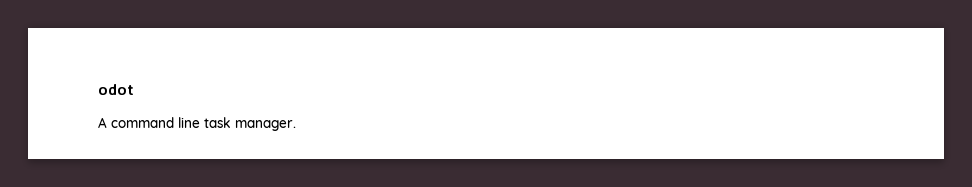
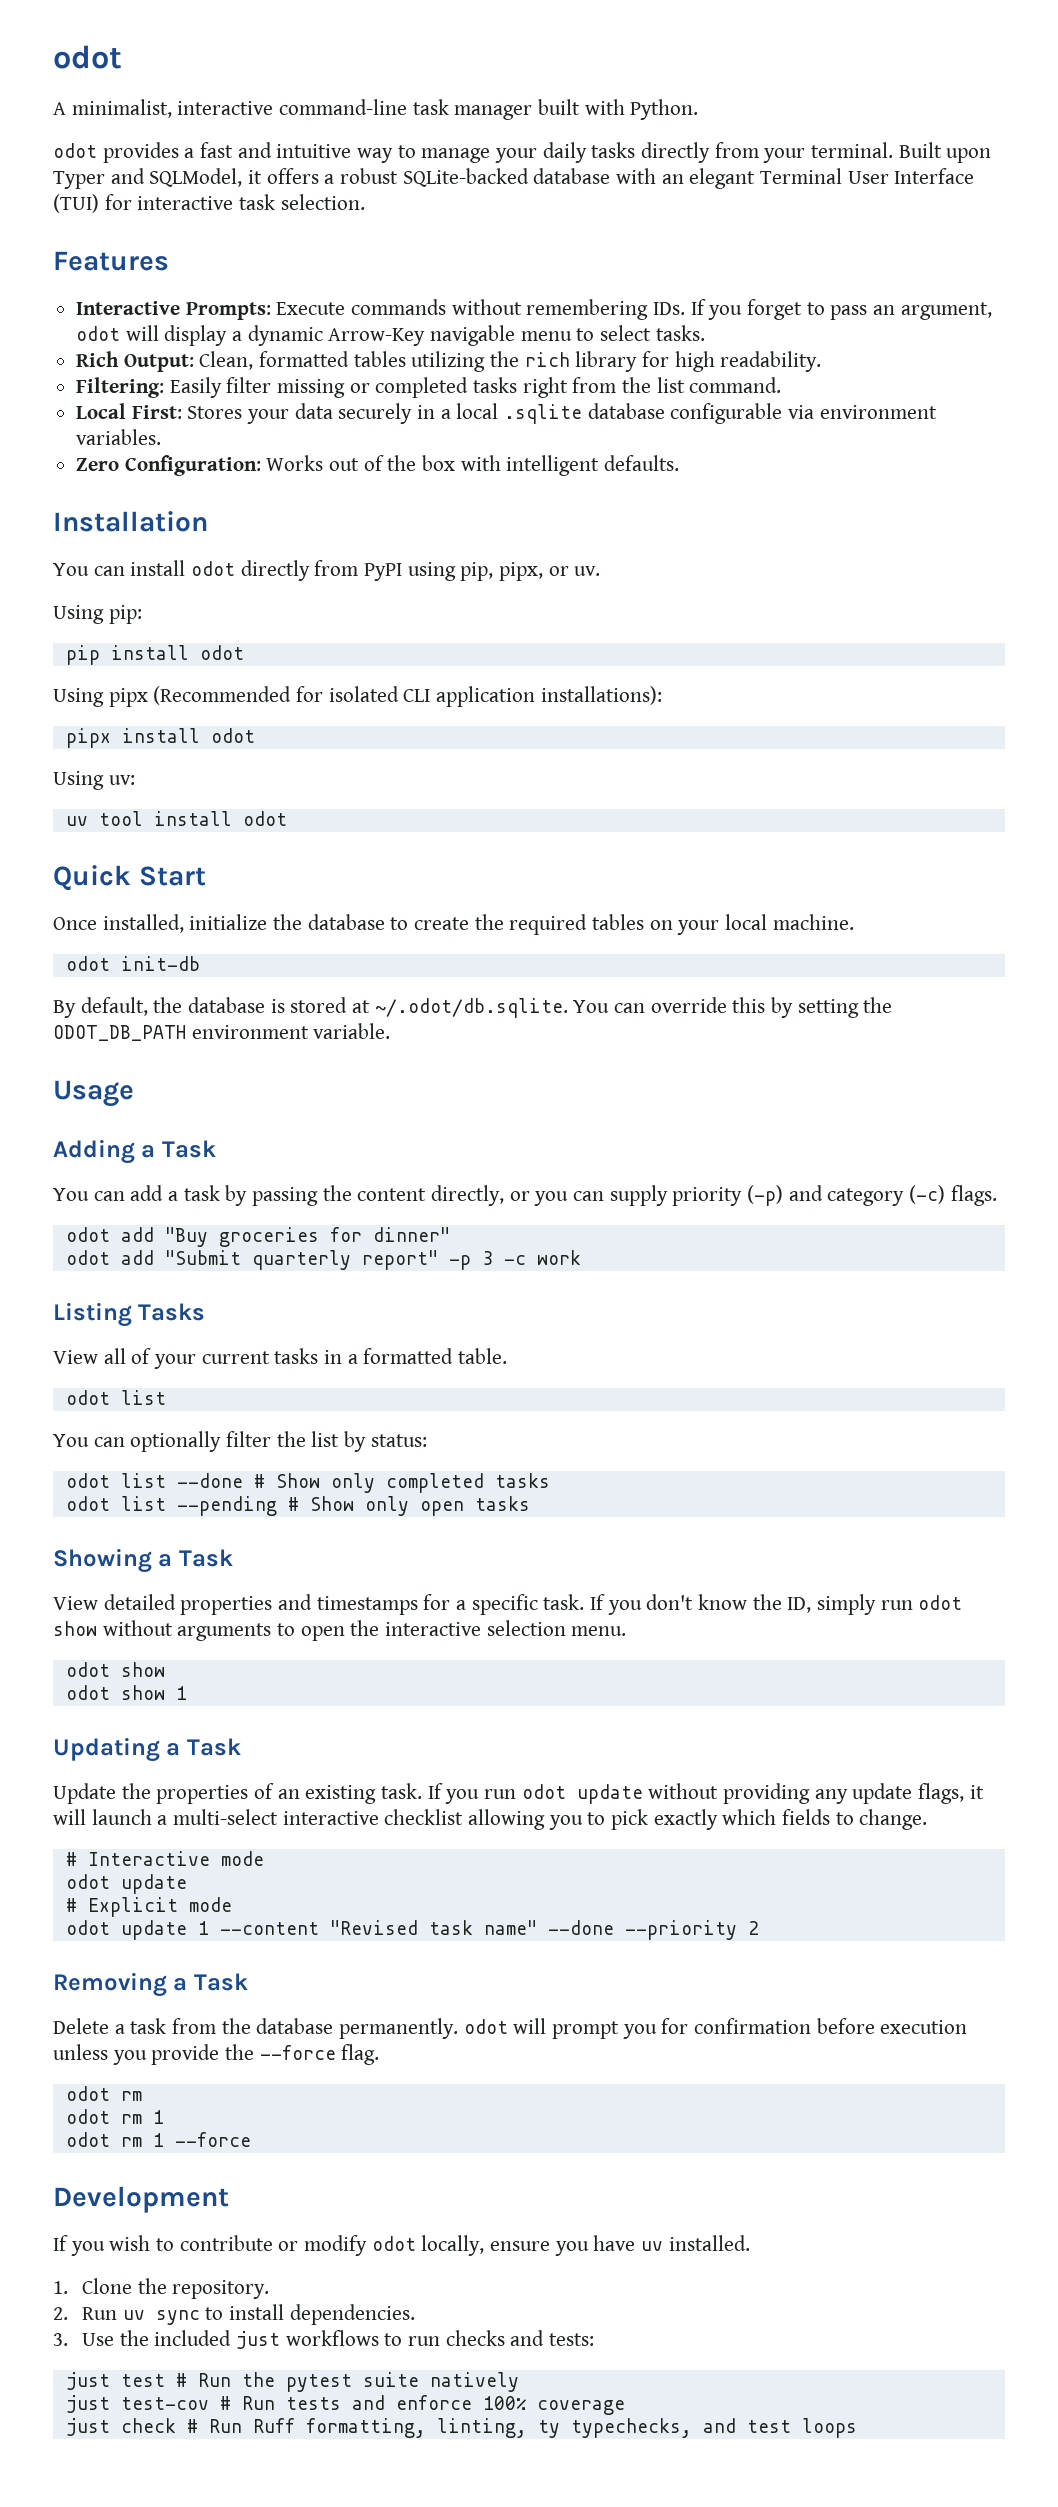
- A command line task manager.
+ A minimalist, interactive command-line task manager built with Python.
+ odot provides a fast and intuitive way to manage your daily tasks directly from your terminal. Built upon Typer and SQLModel, it offers a robust SQLite-backed database with an elegant Terminal User Interface (TUI) for interactive task selection.
+ Features
+ Interactive Prompts: Execute commands without remembering IDs. If you forget to pass an argument, odot will display a dynamic Arrow-Key navigable menu to select tasks.
+ Rich Output: Clean, formatted tables utilizing the rich library for high readability.
+ Filtering: Easily filter missing or completed tasks right from the list command.
+ Local First: Stores your data securely in a local .sqlite database configurable via environment variables.
+ Zero Configuration: Works out of the box with intelligent defaults.
+ Installation
+ You can install odot directly from PyPI using pip, pipx, or uv.
+ Using pip:
+ pip install odot
+ Using pipx (Recommended for isolated CLI application installations):
+ pipx install odot
+ Using uv:
+ uv tool install odot
+ Quick Start
+ Once installed, initialize the database to create the required tables on your local machine.
+ odot init-db
+ By default, the database is stored at ~/.odot/db.sqlite. You can override this by setting the ODOT_DB_PATH environment variable.
+ Usage
+ Adding a Task
+ You can add a task by passing the content directly, or you can supply priority (-p) and category (-c) flags.
+ odot add "Buy groceries for dinner"
+ odot add "Submit quarterly report" -p 3 -c work
+ Listing Tasks
+ View all of your current tasks in a formatted table.
+ odot list
+ You can optionally filter the list by status:
+ odot list --done # Show only completed tasks
+ odot list --pending # Show only open tasks
+ Showing a Task
+ View detailed properties and timestamps for a specific task. If you don't know the ID, simply run odot show without arguments to open the interactive selection menu.
+ odot show
+ odot show 1
+ Updating a Task
+ Update the properties of an existing task. If you run odot update without providing any update flags, it will launch a multi-select interactive checklist allowing you to pick exactly which fields to change.
+ # Interactive mode
+ odot update
+ # Explicit mode
+ odot update 1 --content "Revised task name" --done --priority 2
+ Removing a Task
+ Delete a task from the database permanently. odot will prompt you for confirmation before execution unless you provide the --force flag.
+ odot rm
+ odot rm 1
+ odot rm 1 --force
+ Development
+ If you wish to contribute or modify odot locally, ensure you have uv installed.
+ 1. Clone the repository.
+ 2. Run uv sync to install dependencies.
+ 3. Use the included just workflows to run checks and tests:
+ just test # Run the pytest suite natively
+ just test-cov # Run tests and enforce 100% coverage
+ just check # Run Ruff formatting, linting, ty typechecks, and test loops

